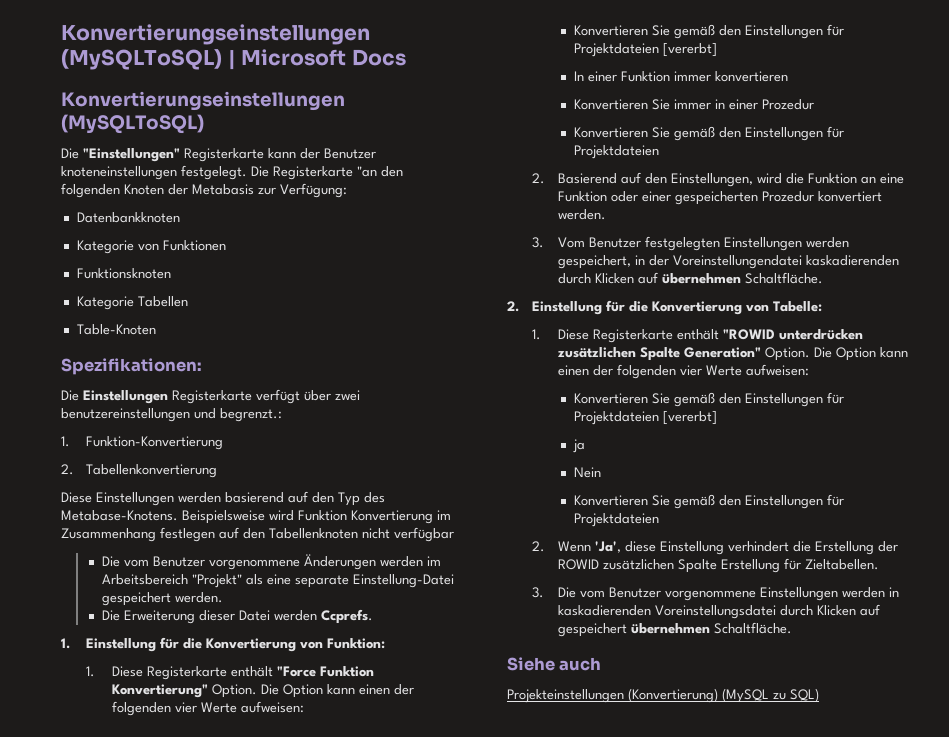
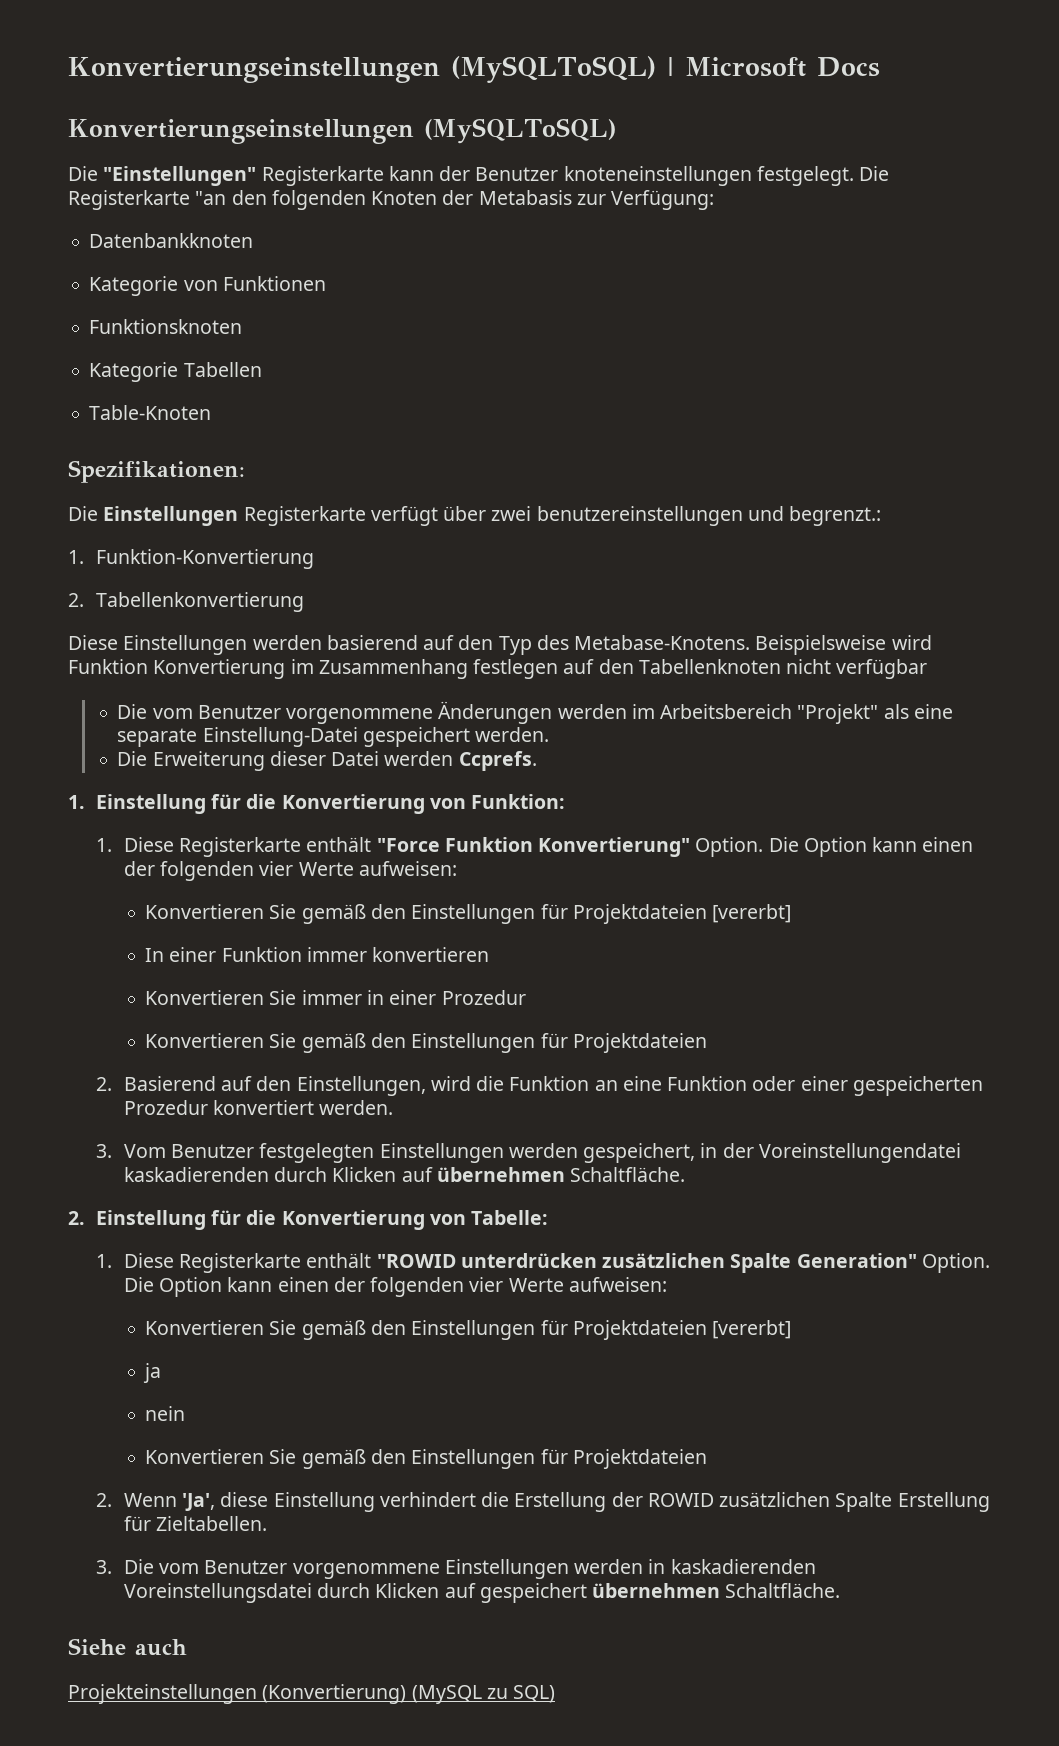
- Nein
+ nein

